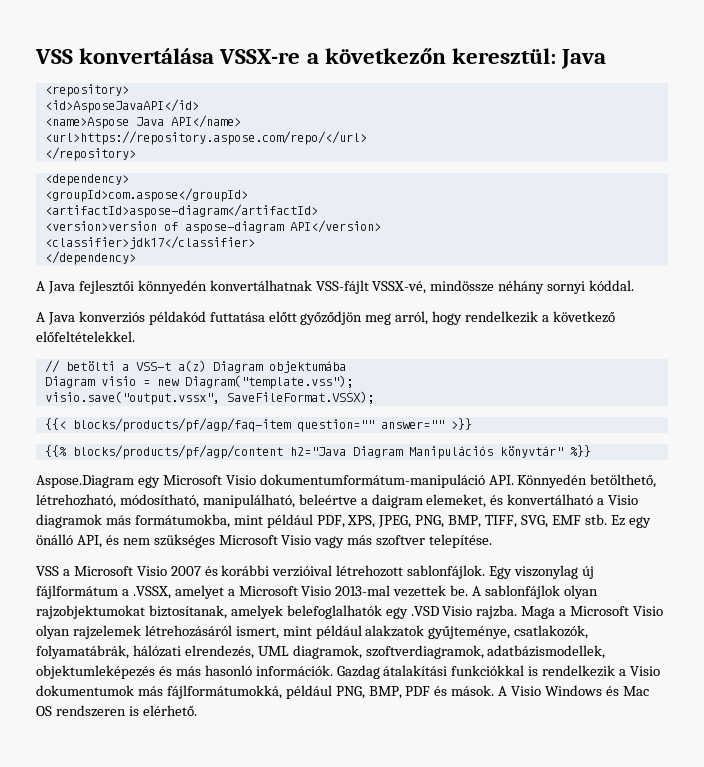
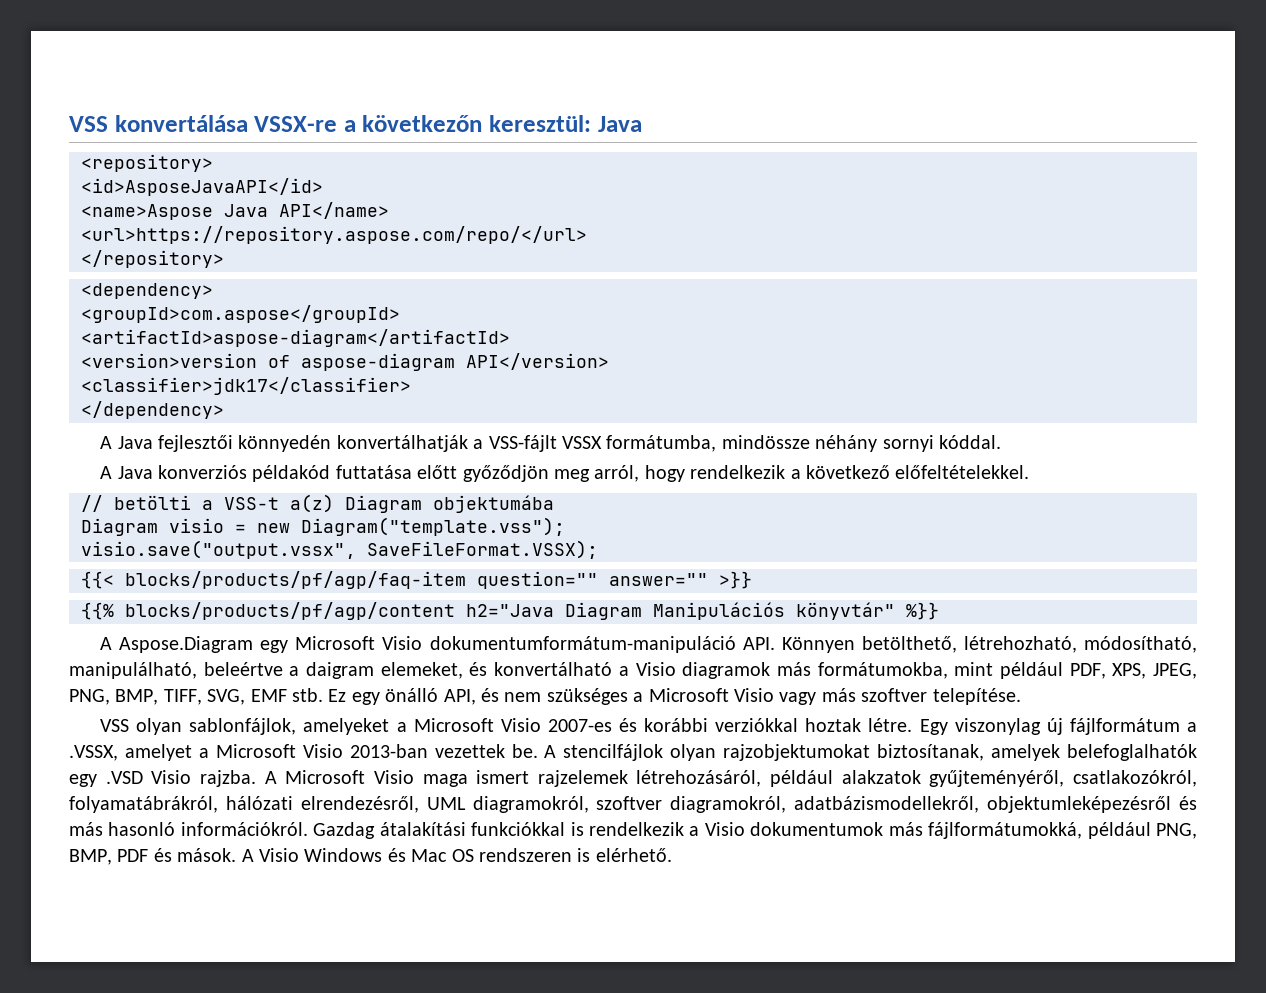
- A Java fejlesztői könnyedén konvertálhatnak VSS-fájlt VSSX-vé, mindössze néhány sornyi kóddal.
+ A Java fejlesztői könnyedén konvertálhatják a VSS-fájlt VSSX formátumba, mindössze néhány sornyi kóddal.
- Aspose.Diagram egy Microsoft Visio dokumentumformátum-manipuláció API. Könnyedén betölthető, létrehozható, módosítható, manipulálható, beleértve a daigram elemeket, és konvertálható a Visio diagramok más formátumokba, mint például PDF, XPS, JPEG, PNG, BMP, TIFF, SVG, EMF stb.
+ A Aspose.Diagram egy Microsoft Visio dokumentumformátum-manipuláció API. Könnyen betölthető, létrehozható, módosítható, manipulálható, beleértve a daigram elemeket, és konvertálható a Visio diagramok más formátumokba, mint például PDF, XPS, JPEG, PNG, BMP, TIFF, SVG, EMF stb.
- Ez egy önálló API, és nem szükséges Microsoft Visio vagy más szoftver telepítése.
+ Ez egy önálló API, és nem szükséges a Microsoft Visio vagy más szoftver telepítése.
- VSS a Microsoft Visio 2007 és korábbi verzióival létrehozott sablonfájlok.
+ VSS olyan sablonfájlok, amelyeket a Microsoft Visio 2007-es és korábbi verziókkal hoztak létre.
- Egy viszonylag új fájlformátum a .VSSX, amelyet a Microsoft Visio 2013-mal vezettek be.
+ Egy viszonylag új fájlformátum a .VSSX, amelyet a Microsoft Visio 2013-ban vezettek be.
- A sablonfájlok olyan rajzobjektumokat biztosítanak, amelyek belefoglalhatók egy .VSD Visio rajzba.
+ A stencilfájlok olyan rajzobjektumokat biztosítanak, amelyek belefoglalhatók egy .VSD Visio rajzba.
- Maga a Microsoft Visio olyan rajzelemek létrehozásáról ismert, mint például alakzatok gyűjteménye, csatlakozók, folyamatábrák, hálózati elrendezés, UML diagramok, szoftverdiagramok, adatbázismodellek, objektumleképezés és más hasonló információk.
+ A Microsoft Visio maga ismert rajzelemek létrehozásáról, például alakzatok gyűjteményéről, csatlakozókról, folyamatábrákról, hálózati elrendezésről, UML diagramokról, szoftver diagramokról, adatbázismodellekről, objektumleképezésről és más hasonló információkról.

